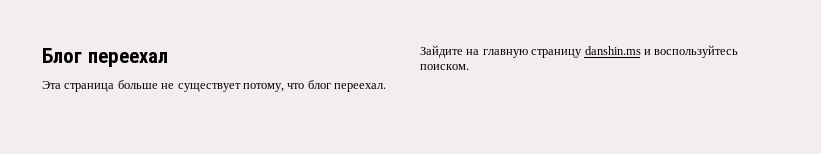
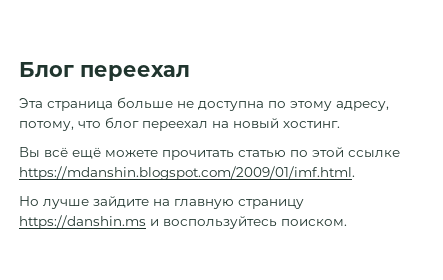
- Эта страница больше не существует потому, что блог переехал. Зайдите на главную страницу danshin.ms и воспользуйтесь поиском.
+ Эта страница больше не доступна по этому адресу, потому, что блог переехал на новый хостинг.
+ Вы всё ещё можете прочитать статью по этой ссылке https://mdanshin.blogspot.com/2009/01/imf.html.
+ Но лучше зайдите на главную страницу https://danshin.ms и воспользуйтесь поиском.

